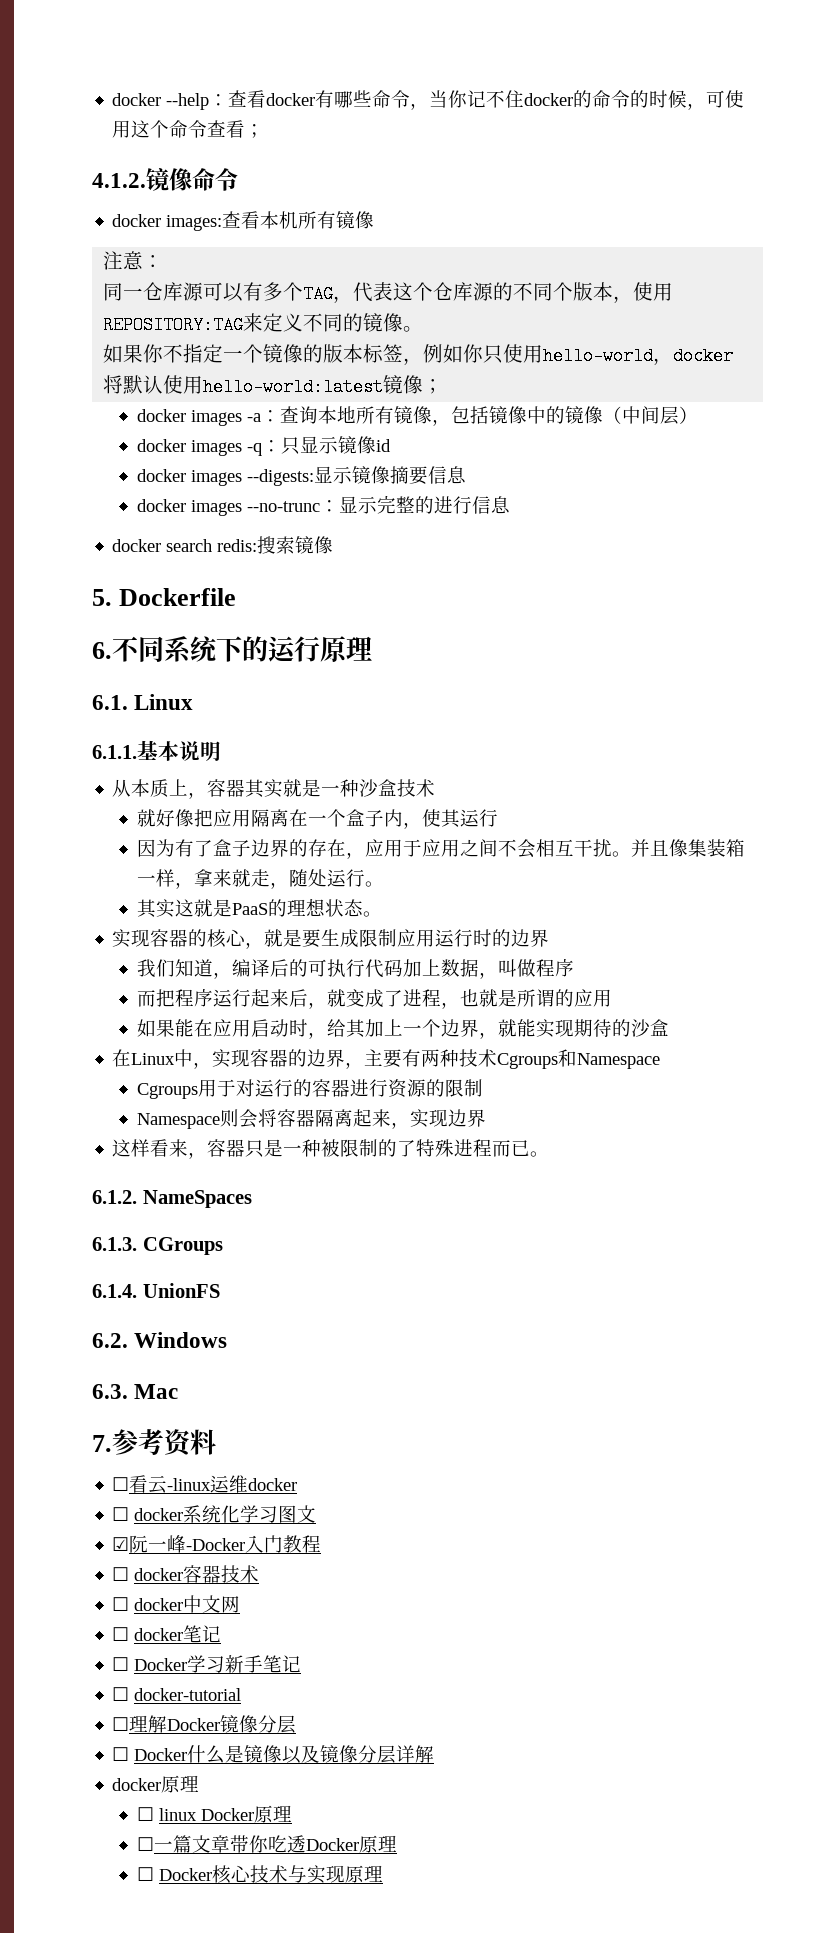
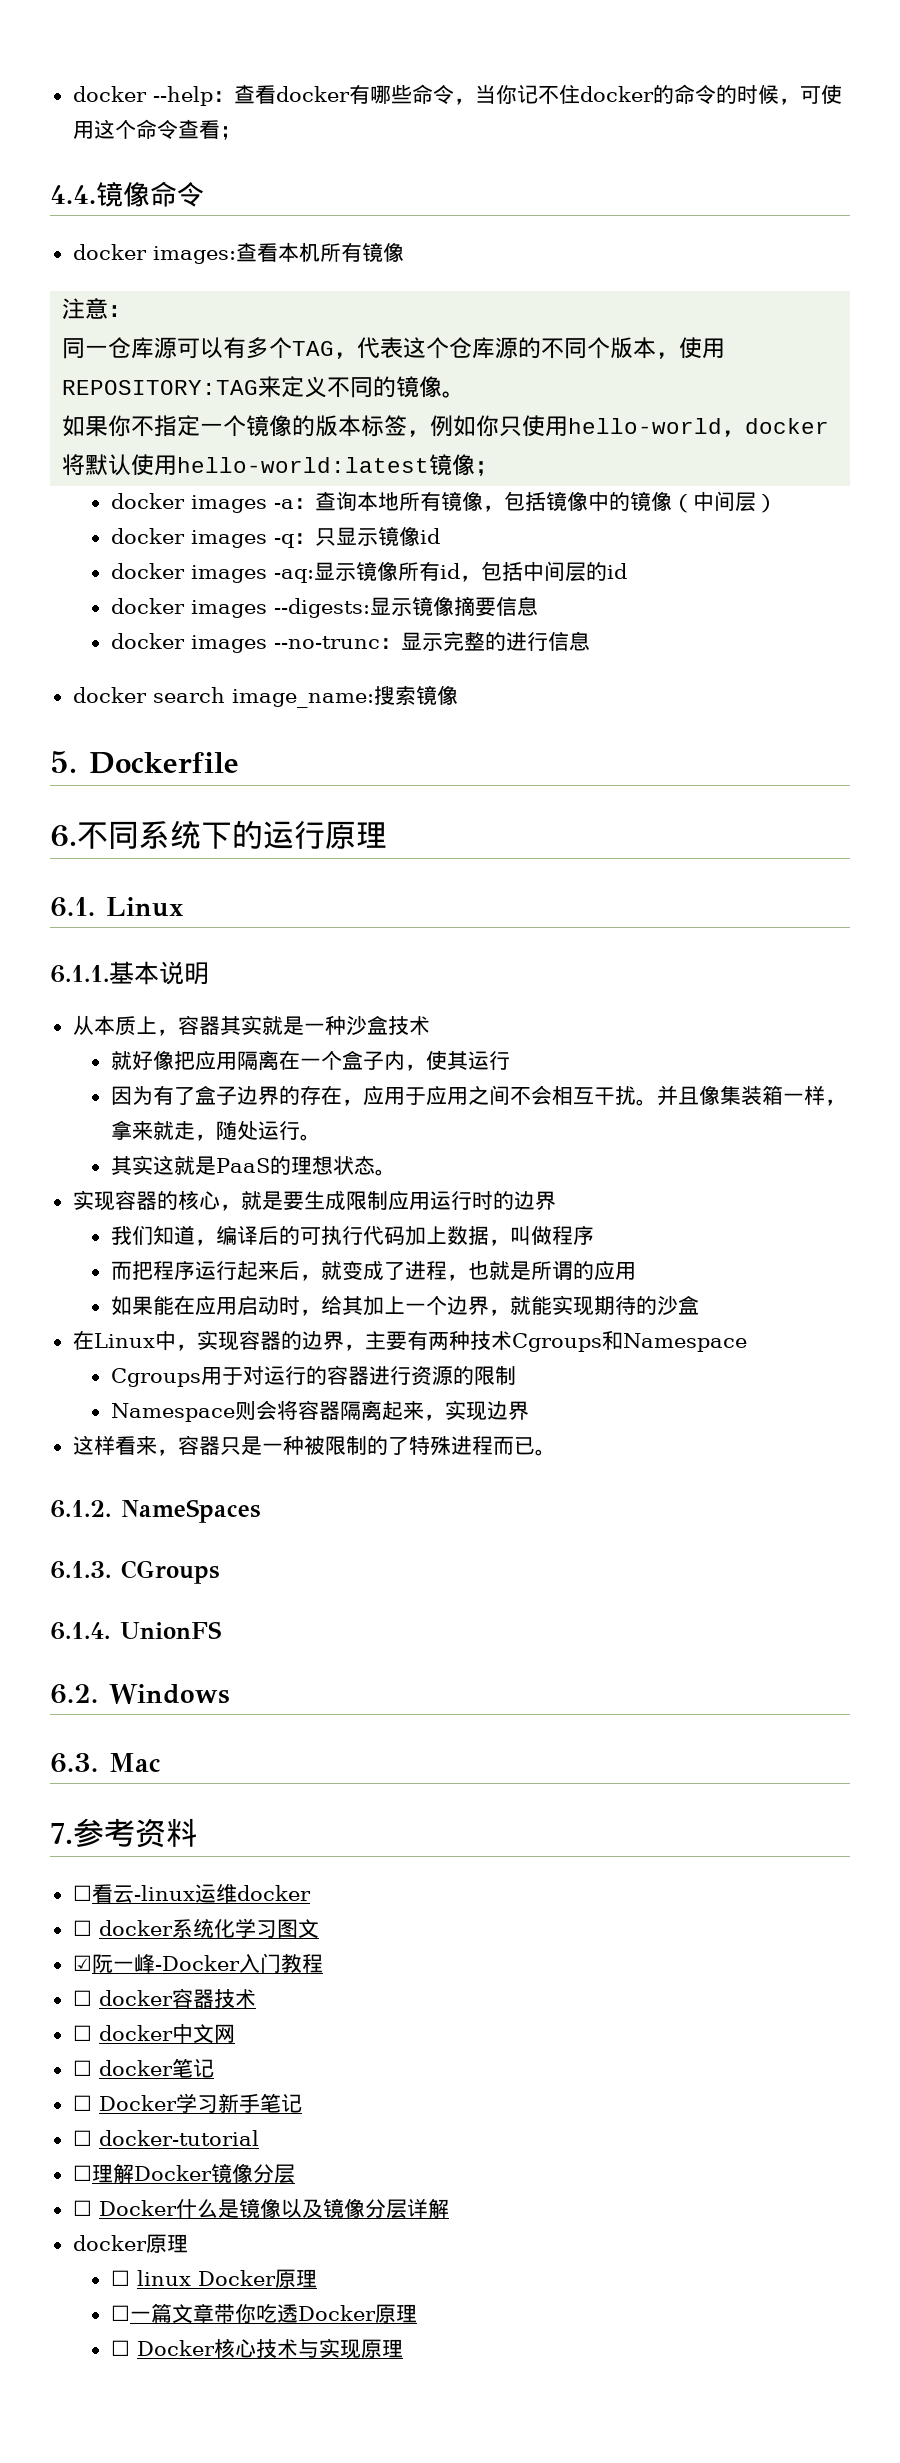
- 4.1.2.镜像命令
+ 4.4.镜像命令
+ docker images -aq:显示镜像所有id，包括中间层的id
- docker search redis:搜索镜像
+ docker search image_name:搜索镜像

